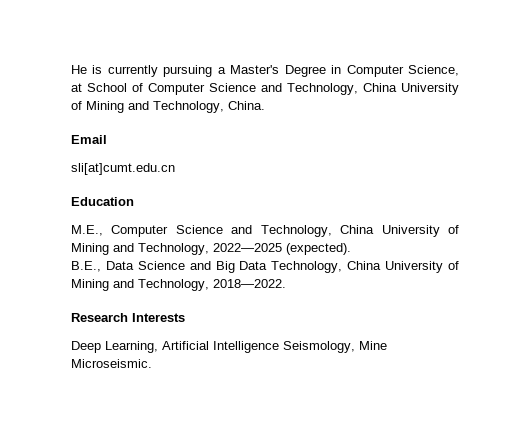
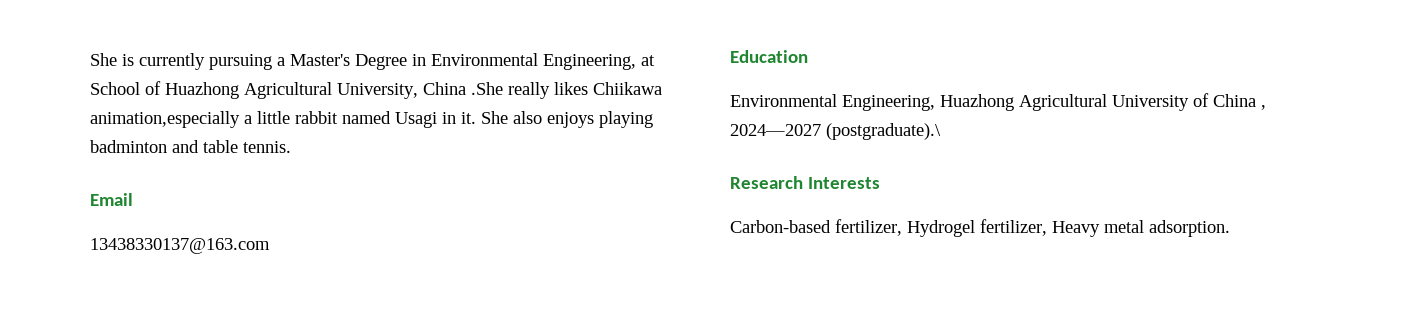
- He is currently pursuing a Master's Degree in Computer Science, at School of Computer Science and Technology, China University of Mining and Technology, China.
+ She is currently pursuing a Master's Degree in Environmental Engineering, at School of Huazhong Agricultural University, China .She really likes Chiikawa animation,especially a little rabbit named Usagi in it. She also enjoys playing badminton and table tennis.
- sli[at]cumt.edu.cn
+ 13438330137@163.com
- M.E., Computer Science and Technology, China University of Mining and Technology, 2022—2025 (expected).
- B.E., Data Science and Big Data Technology, China University of Mining and Technology, 2018—2022.
+ Environmental Engineering, Huazhong Agricultural University of China , 2024—2027 (postgraduate).\
  Research Interests
- Deep Learning, Artificial Intelligence Seismology, Mine Microseismic.
+ Carbon-based fertilizer, Hydrogel fertilizer, Heavy metal adsorption.

